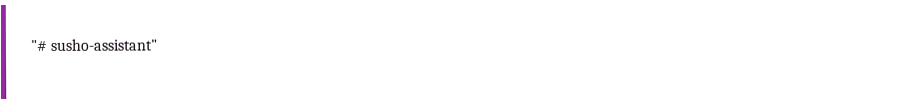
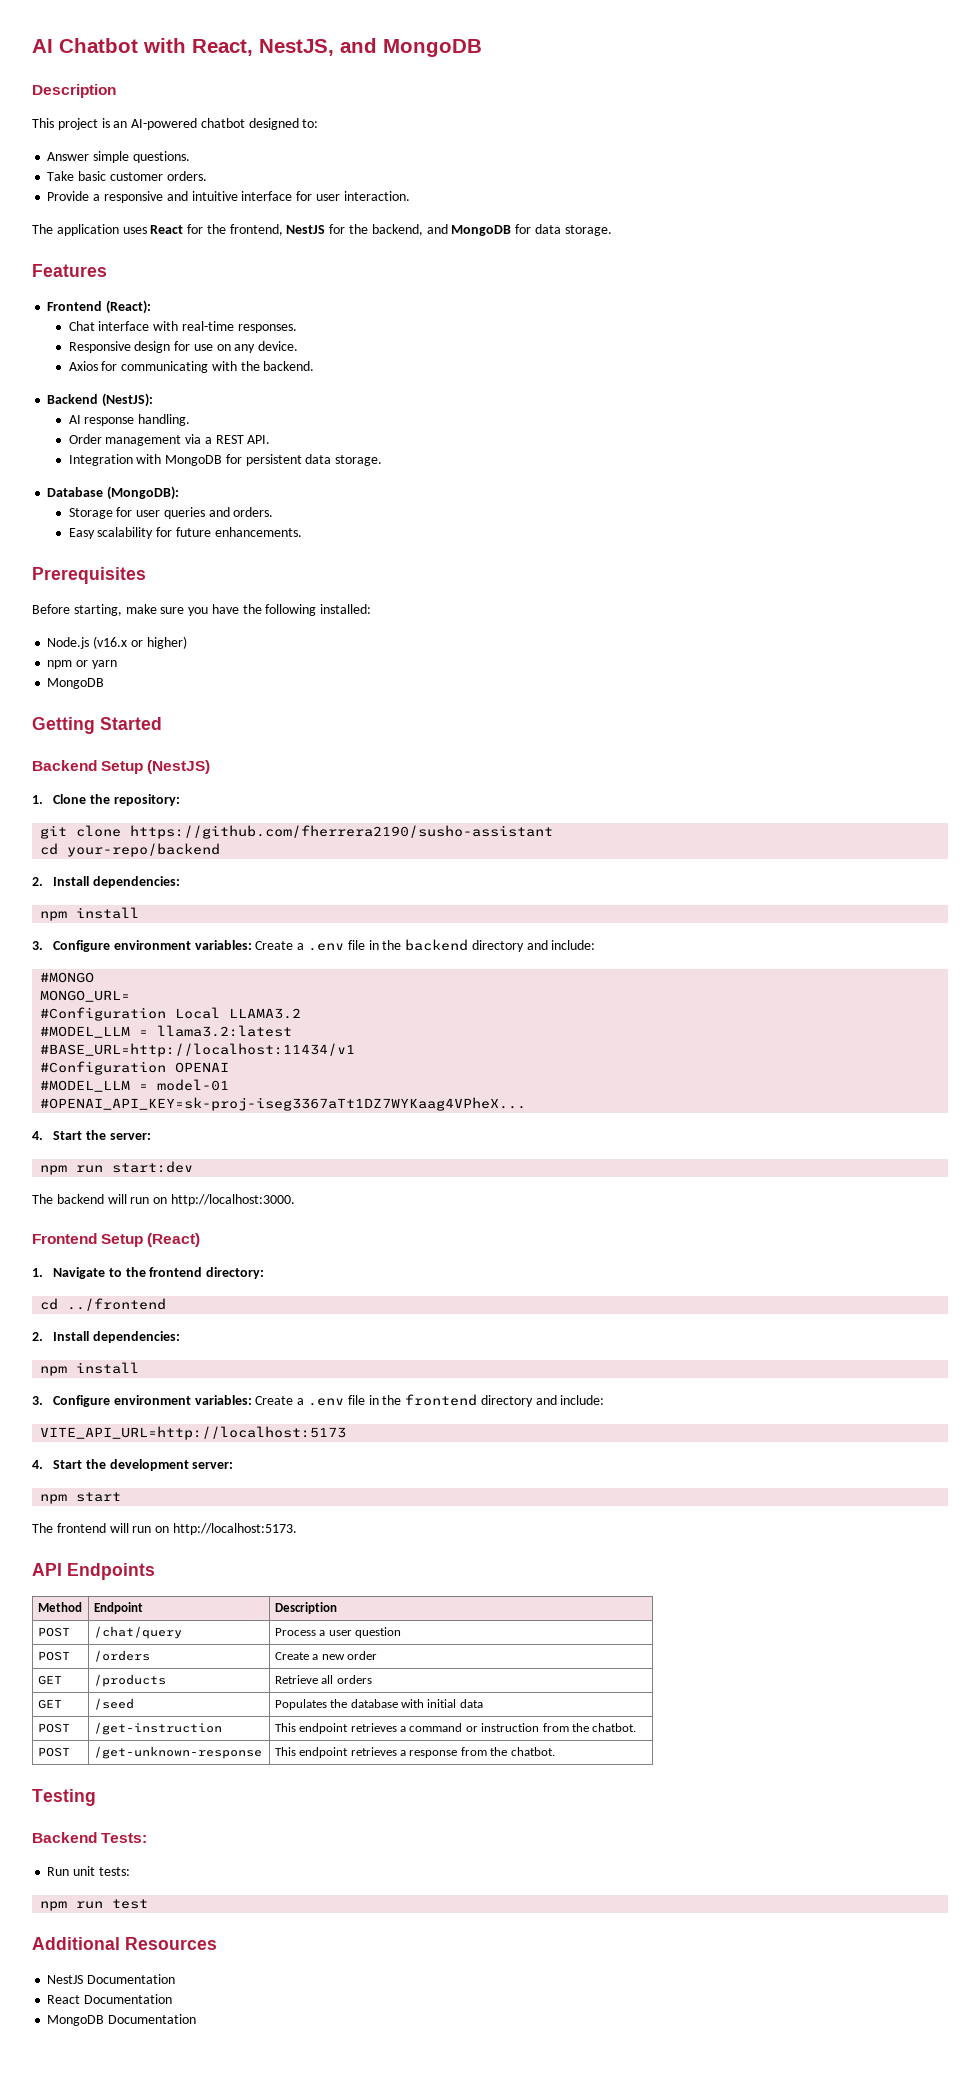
- "# susho-assistant"
+ AI Chatbot with React, NestJS, and MongoDB
+ Description
+ This project is an AI-powered chatbot designed to:
+ Answer simple questions.
+ Take basic customer orders.
+ Provide a responsive and intuitive interface for user interaction.
+ The application uses React for the frontend, NestJS for the backend, and MongoDB for data storage.
+ Features
+ Frontend (React):
+ Chat interface with real-time responses.
+ Responsive design for use on any device.
+ Axios for communicating with the backend.
+ Backend (NestJS):
+ AI response handling.
+ Order management via a REST API.
+ Integration with MongoDB for persistent data storage.
+ Database (MongoDB):
+ Storage for user queries and orders.
+ Easy scalability for future enhancements.
+ Prerequisites
+ Before starting, make sure you have the following installed:
+ Node.js (v16.x or higher)
+ npm or yarn
+ MongoDB
+ Getting Started
+ Backend Setup (NestJS)
+ 1. Clone the repository:
+ git clone https://github.com/fherrera2190/susho-assistant
+ cd your-repo/backend
+ 2. Install dependencies:
+ npm install
+ 3. Configure environment variables: Create a .env file in the backend directory and include:
+ #MONGO
+ MONGO_URL=
+ #Configuration Local LLAMA3.2
+ #MODEL_LLM = llama3.2:latest
+ #BASE_URL=http://localhost:11434/v1
+ #Configuration OPENAI
+ #MODEL_LLM = model-01
+ #OPENAI_API_KEY=sk-proj-iseg3367aTt1DZ7WYKaag4VPheX...
+ 4. Start the server:
+ npm run start:dev
+ The backend will run on http://localhost:3000.
+ Frontend Setup (React)
+ 1. Navigate to the frontend directory:
+ cd ../frontend
+ 2. Install dependencies:
+ npm install
+ 3. Configure environment variables: Create a .env file in the frontend directory and include:
+ VITE_API_URL=http://localhost:5173
+ 4. Start the development server:
+ npm start
+ The frontend will run on http://localhost:5173.
+ API Endpoints
+ Method | Endpoint | Description
+ POST | /chat/query | Process a user question
+ POST | /orders | Create a new order
+ GET | /products | Retrieve all orders
+ GET | /seed | Populates the database with initial data
+ POST | /get-instruction | This endpoint retrieves a command or instruction from the chatbot.
+ POST | /get-unknown-response | This endpoint retrieves a response from the chatbot.
+ Testing
+ Backend Tests:
+ Run unit tests:
+ npm run test
+ Additional Resources
+ NestJS Documentation
+ React Documentation
+ MongoDB Documentation

